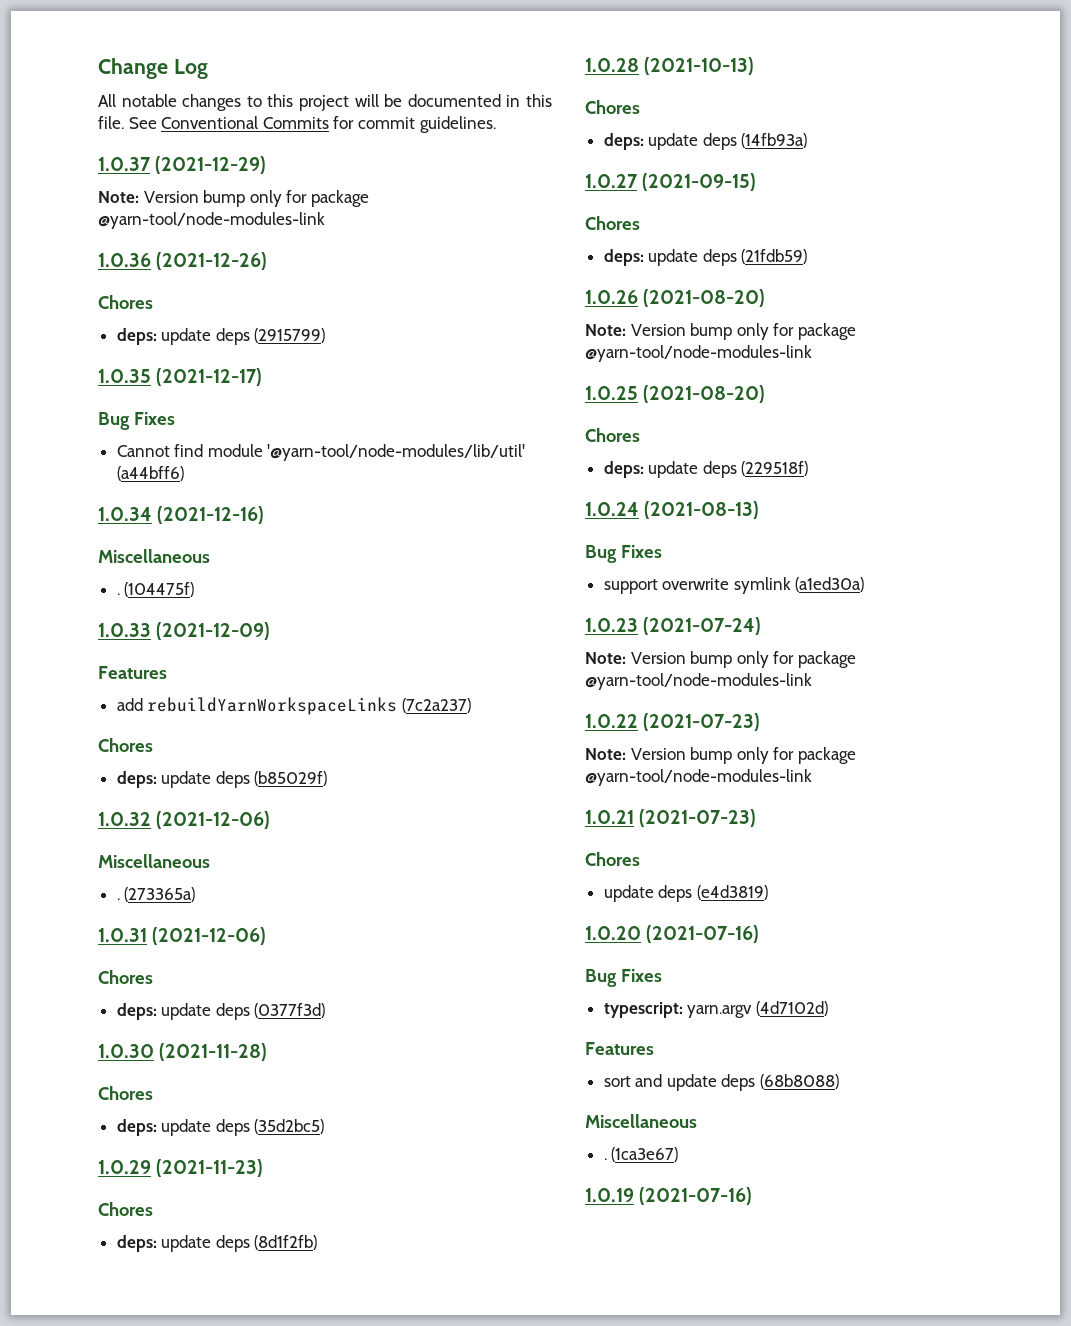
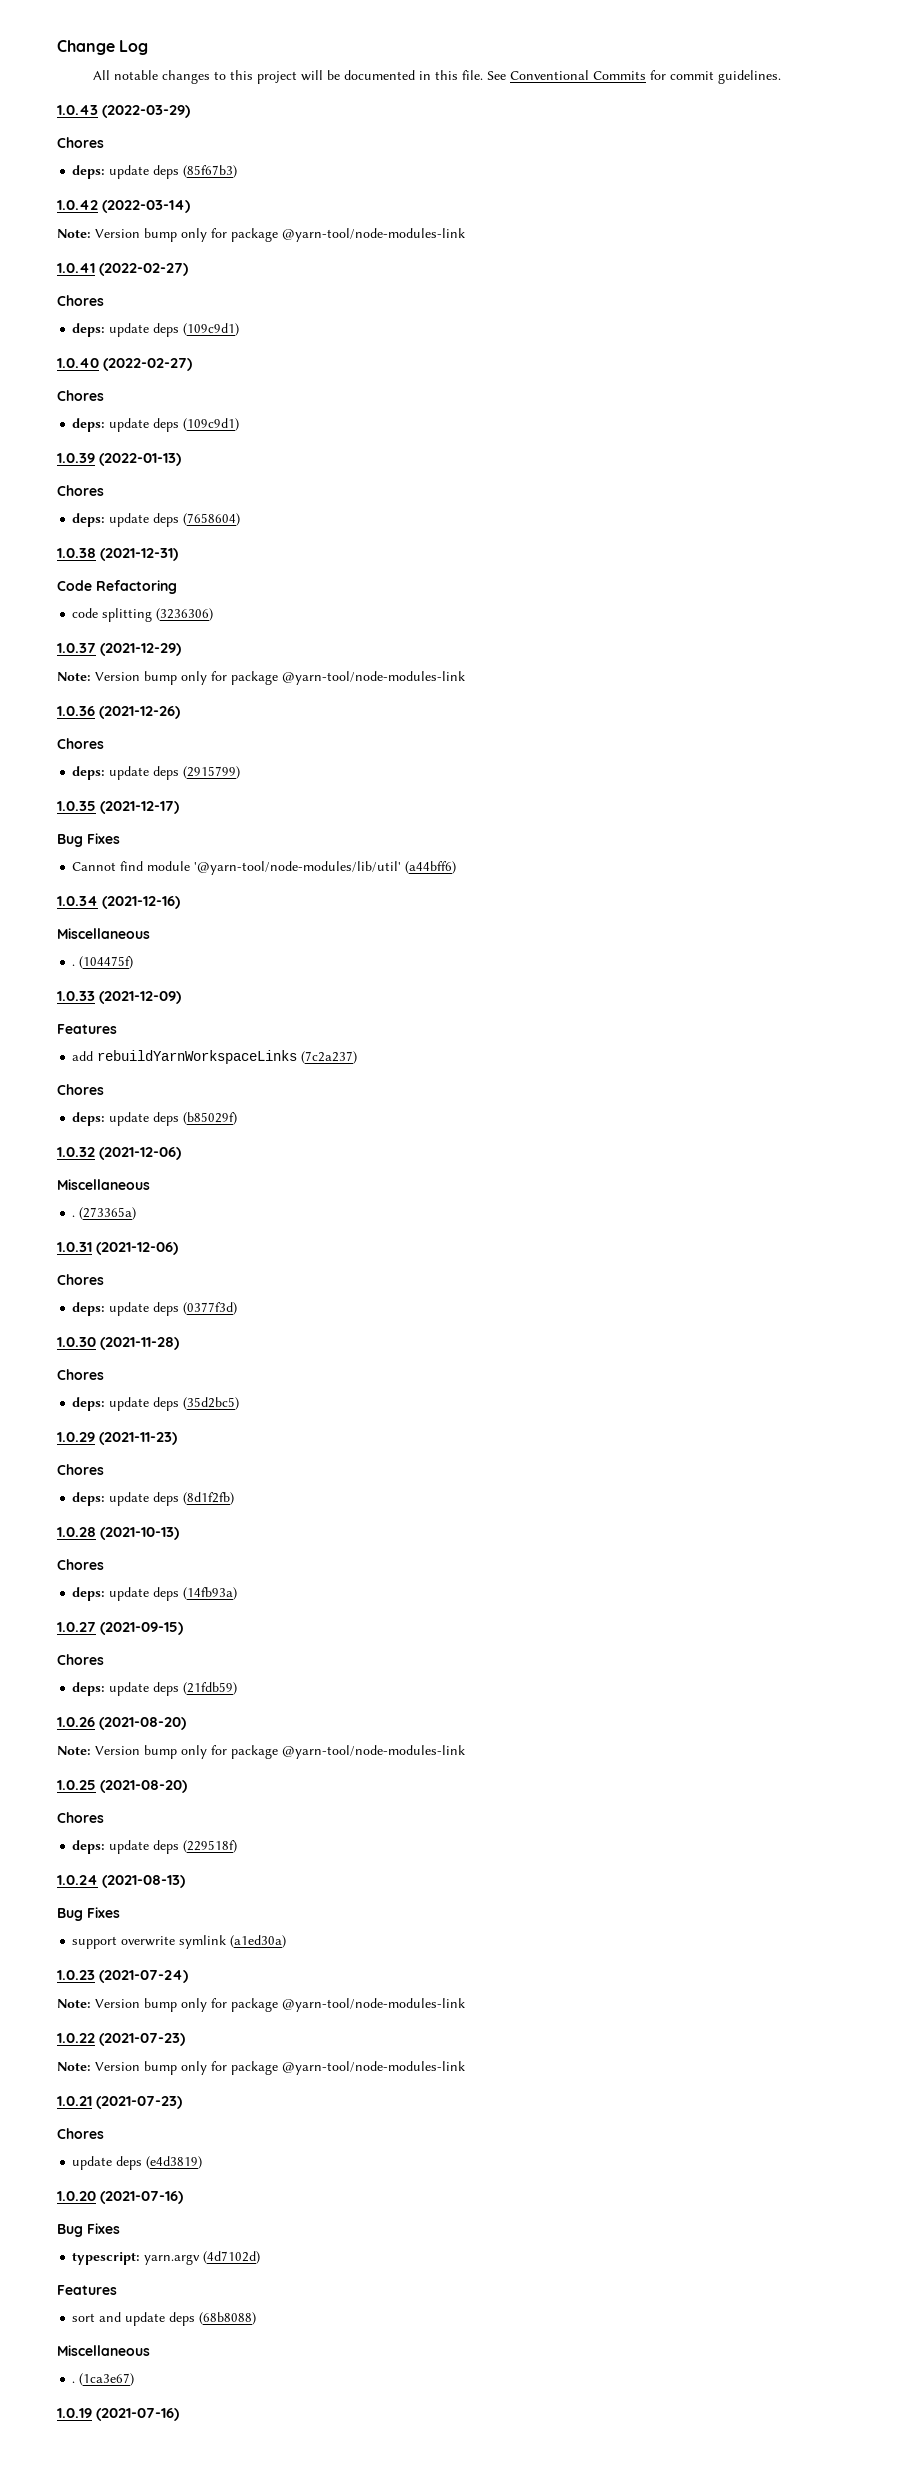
+ 1.0.43 (2022-03-29)
+ Chores
+ deps: update deps (85f67b3)
+ 1.0.42 (2022-03-14)
+ Note: Version bump only for package @yarn-tool/node-modules-link
+ 1.0.41 (2022-02-27)
+ Chores
+ deps: update deps (109c9d1)
+ 1.0.40 (2022-02-27)
+ Chores
+ deps: update deps (109c9d1)
+ 1.0.39 (2022-01-13)
+ Chores
+ deps: update deps (7658604)
+ 1.0.38 (2021-12-31)
+ Code Refactoring
+ code splitting (3236306)

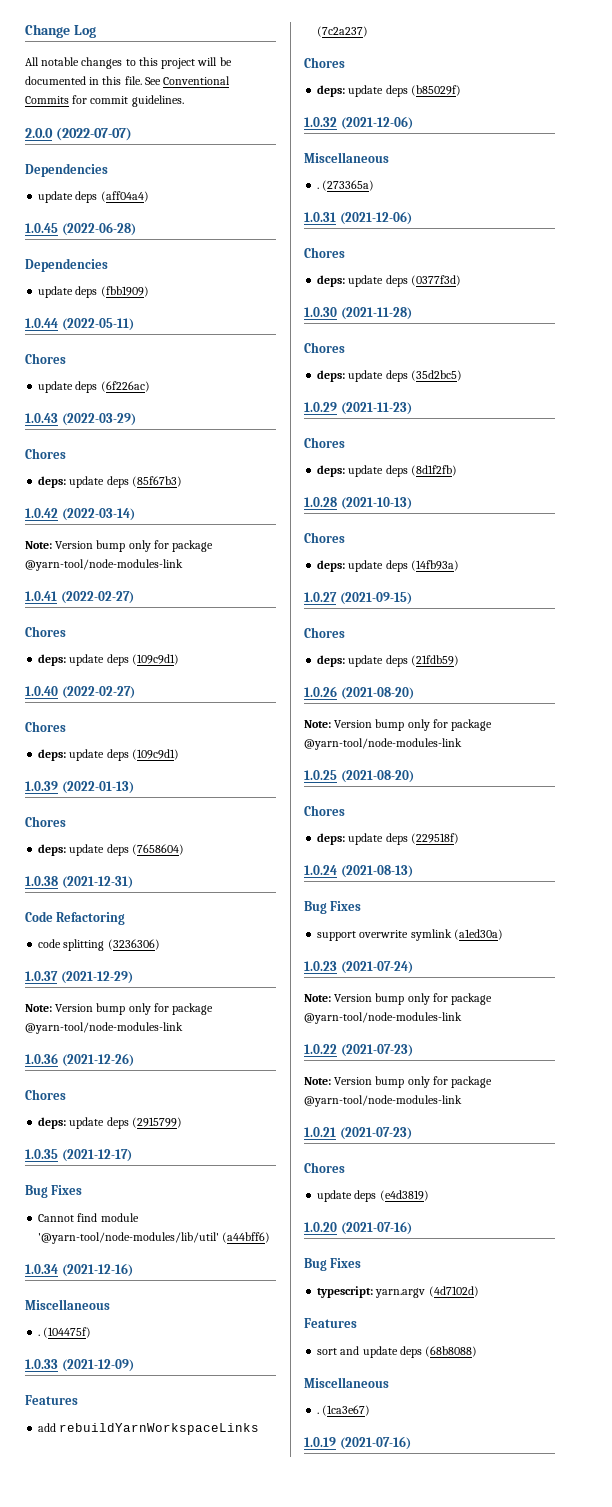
+ 2.0.0 (2022-07-07)
+ Dependencies
+ update deps (aff04a4)
+ 1.0.45 (2022-06-28)
+ Dependencies
+ update deps (fbb1909)
+ 1.0.44 (2022-05-11)
+ Chores
+ update deps (6f226ac)

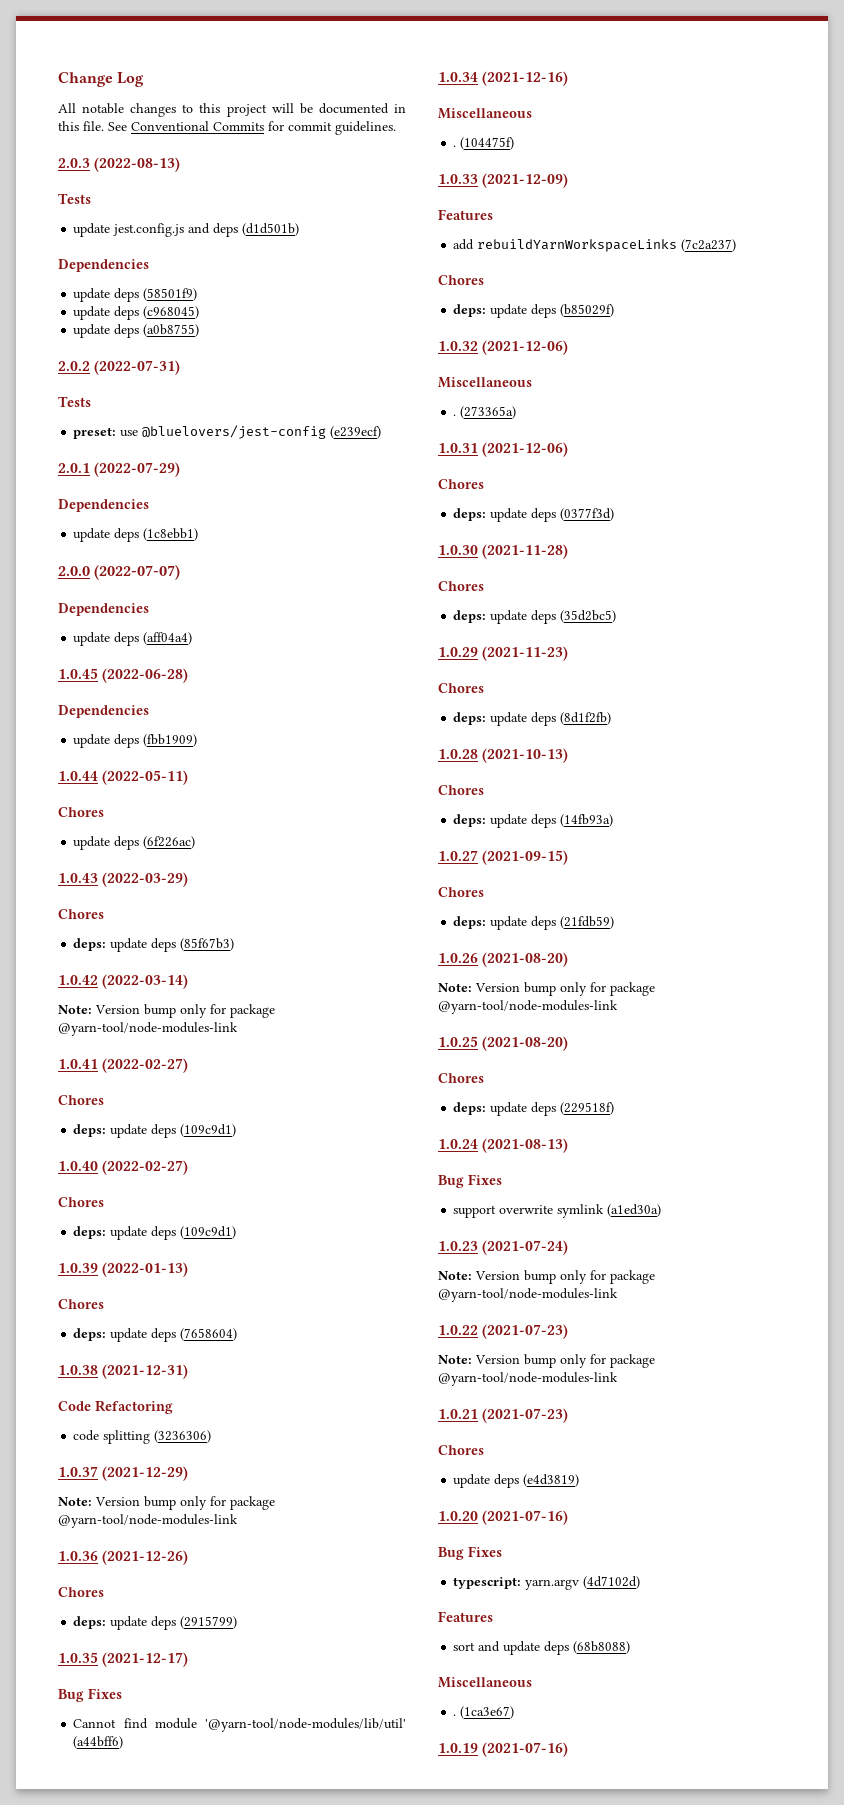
+ 2.0.3 (2022-08-13)
+ Tests
+ update jest.config.js and deps (d1d501b)
+ Dependencies
+ update deps (58501f9)
+ update deps (c968045)
+ update deps (a0b8755)
+ 2.0.2 (2022-07-31)
+ Tests
+ preset: use @bluelovers/jest-config (e239ecf)
+ 2.0.1 (2022-07-29)
+ Dependencies
+ update deps (1c8ebb1)

